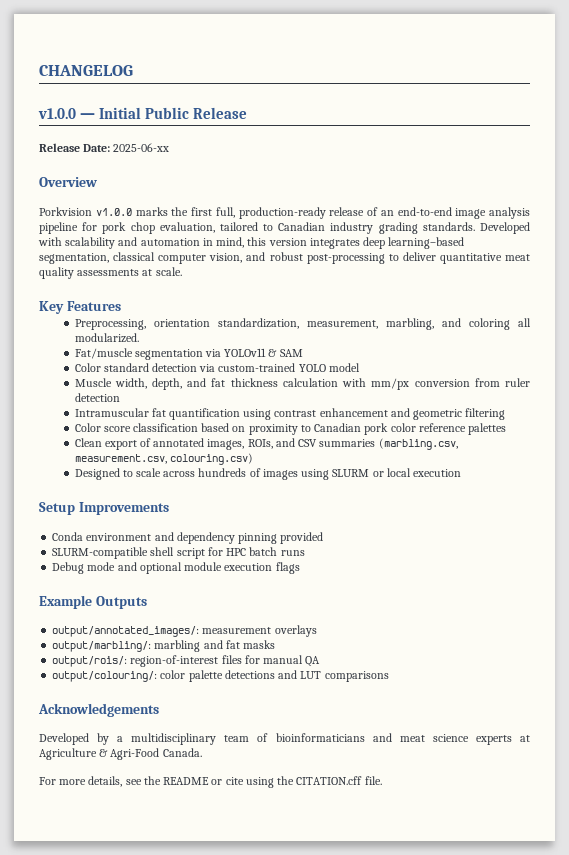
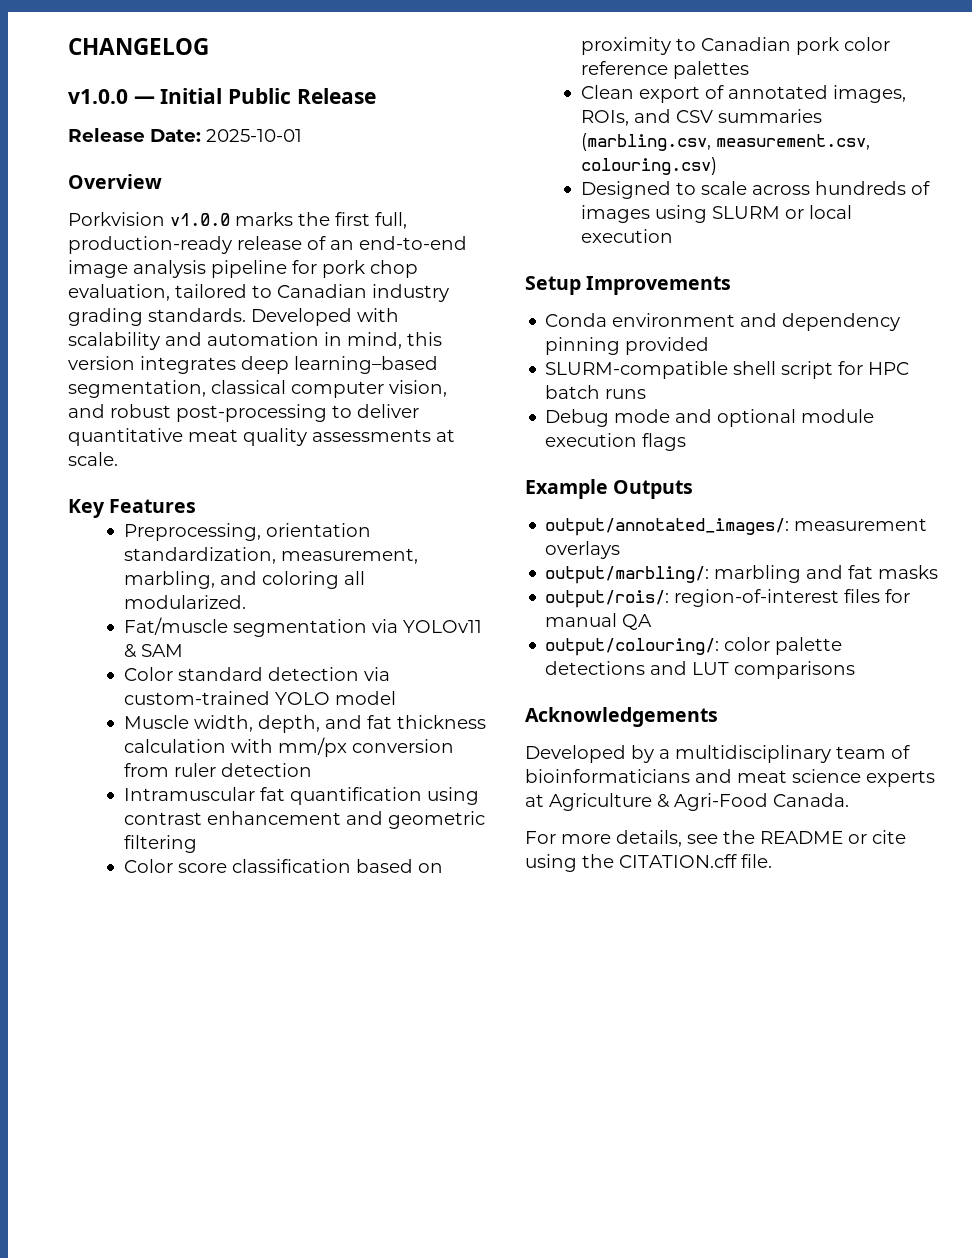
- Release Date: 2025-06-xx
+ Release Date: 2025-10-01

